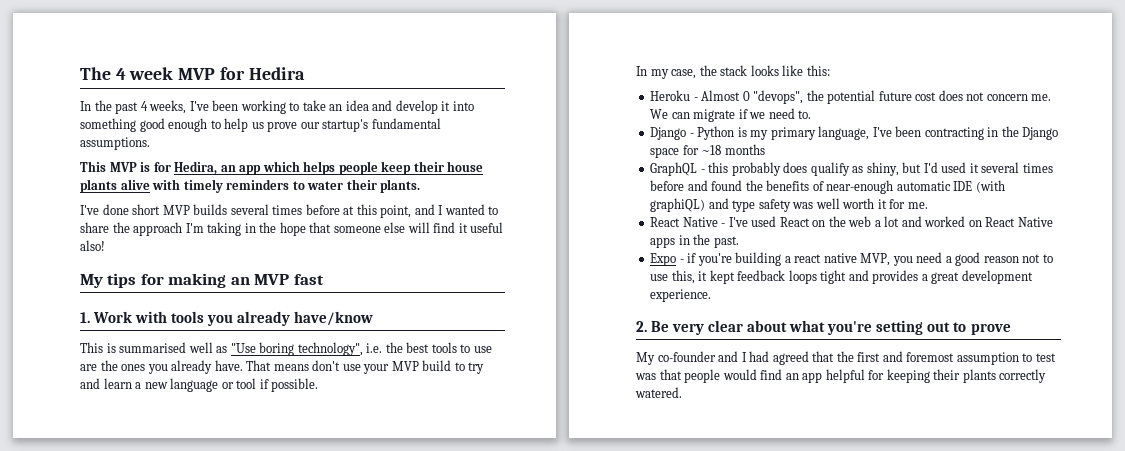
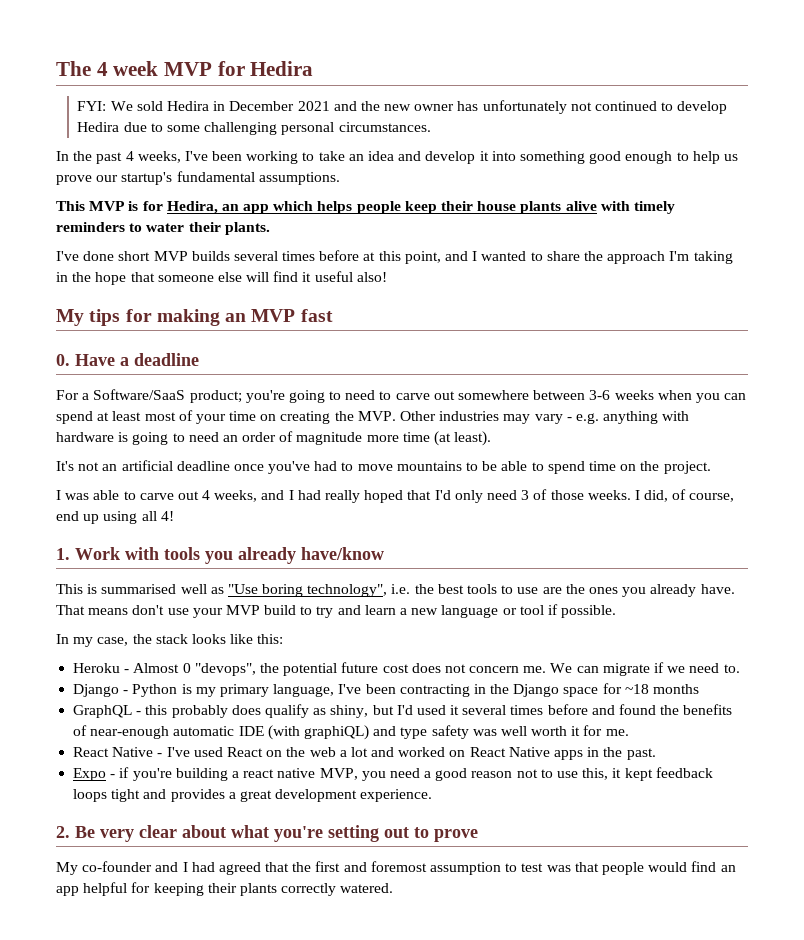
+ FYI: We sold Hedira in December 2021 and the new owner has unfortunately not continued to develop Hedira due to some challenging personal circumstances.
+ 0. Have a deadline
+ For a Software/SaaS product; you're going to need to carve out somewhere between 3-6 weeks when you can spend at least most of your time on creating the MVP. Other industries may vary - e.g. anything with hardware is going to need an order of magnitude more time (at least).
+ It's not an artificial deadline once you've had to move mountains to be able to spend time on the project.
+ I was able to carve out 4 weeks, and I had really hoped that I'd only need 3 of those weeks. I did, of course, end up using all 4!

